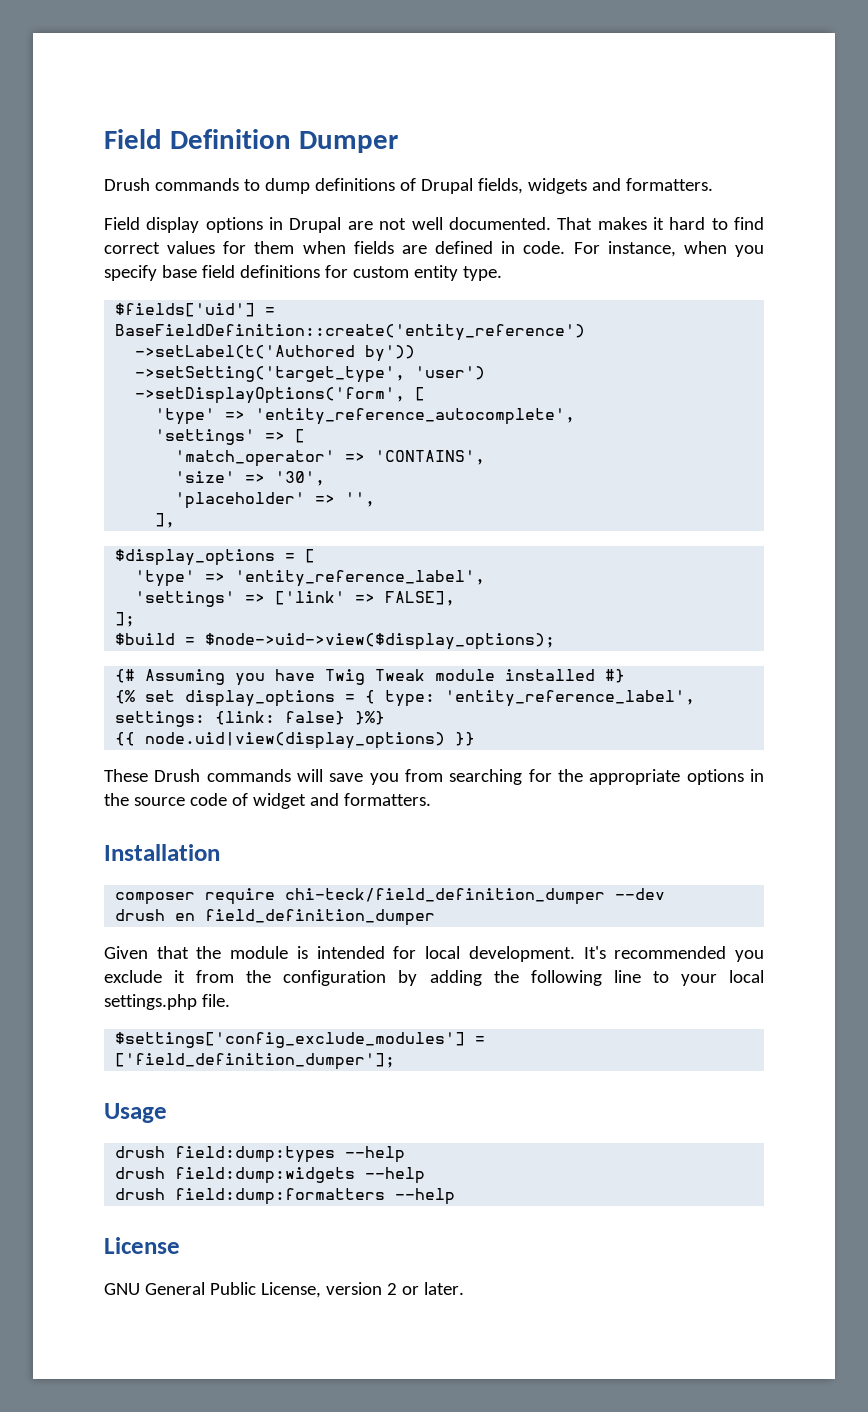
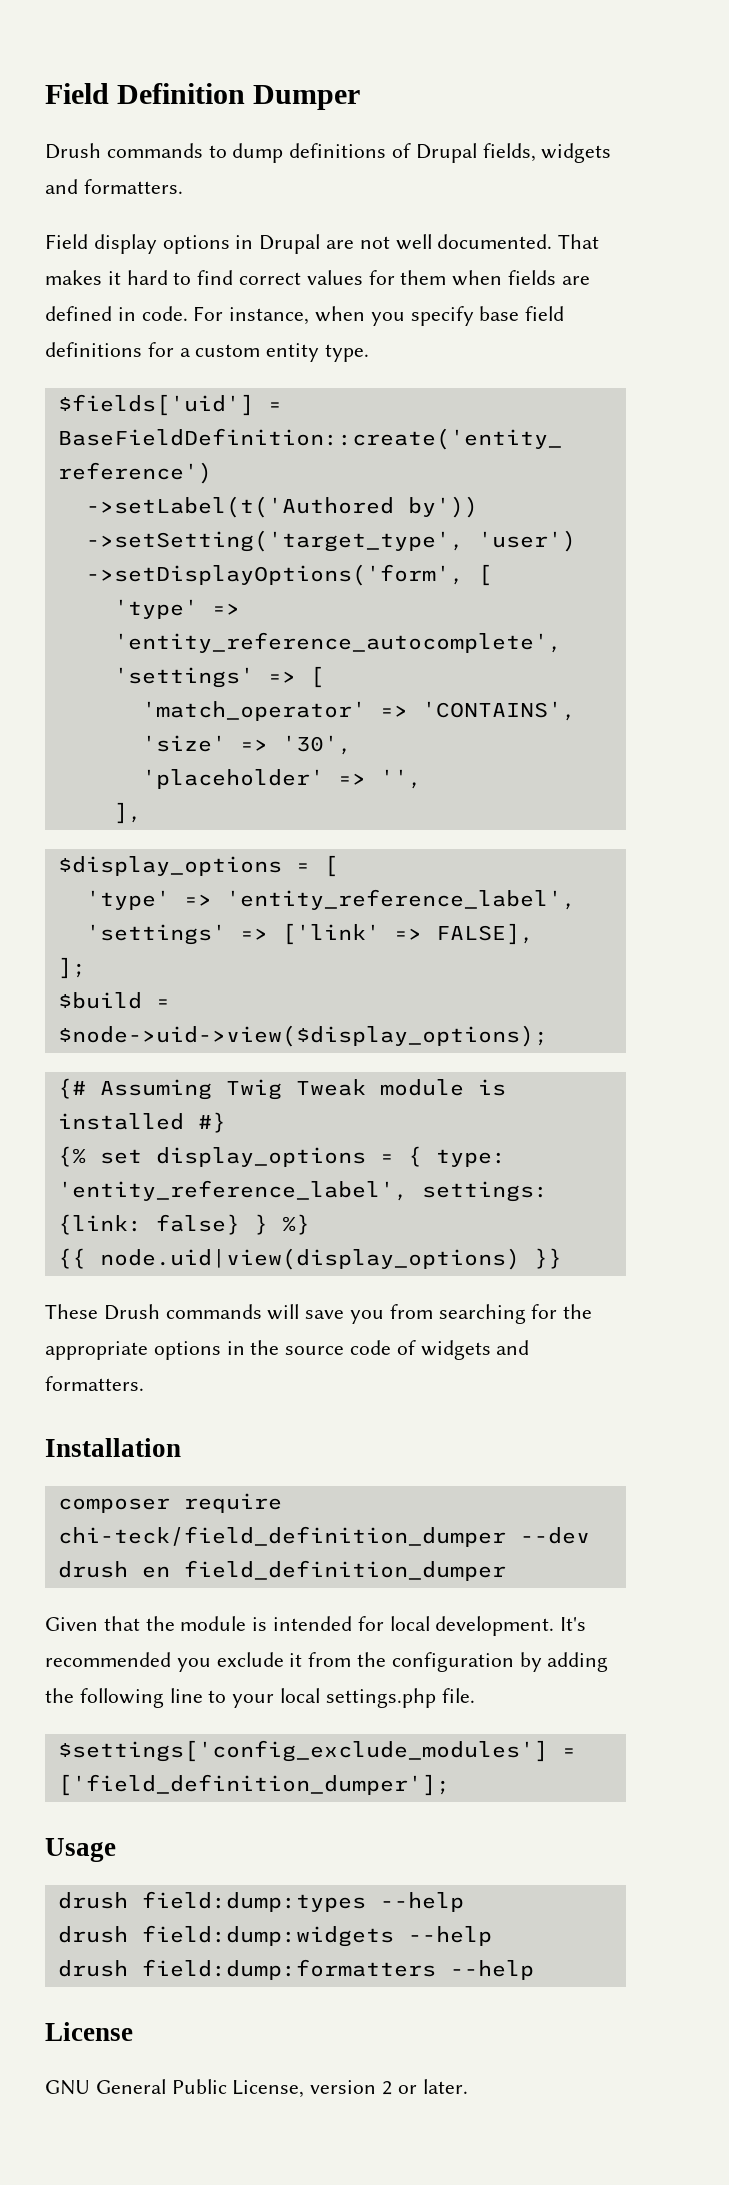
- For instance, when you specify base field definitions for custom entity type.
+ For instance, when you specify base field definitions for a custom entity type.
- {# Assuming you have Twig Tweak module installed #}
+ {# Assuming Twig Tweak module is installed #}
- {% set display_options = { type: 'entity_reference_label', settings: {link: false} }%}
+ {% set display_options = { type: 'entity_reference_label', settings: {link: false} } %}
- These Drush commands will save you from searching for the appropriate options in the source code of widget and formatters.
+ These Drush commands will save you from searching for the appropriate options in the source code of widgets and formatters.

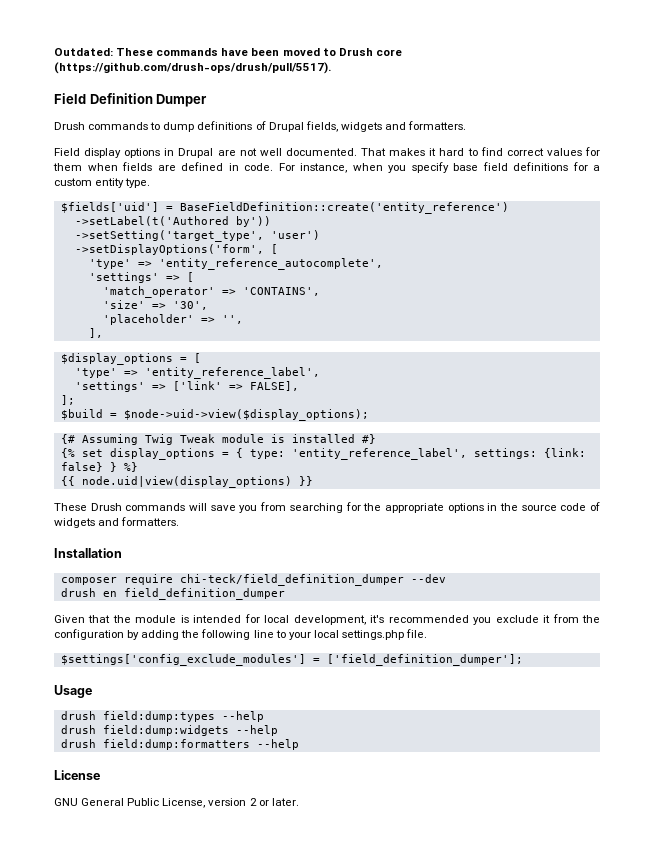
+ Outdated: These commands have been moved to Drush core (https://github.com/drush-ops/drush/pull/5517).
- Given that the module is intended for local development. It's recommended you exclude it from the configuration by adding the following line to your local settings.php file.
+ Given that the module is intended for local development, it's recommended you exclude it from the configuration by adding the following line to your local settings.php file.

